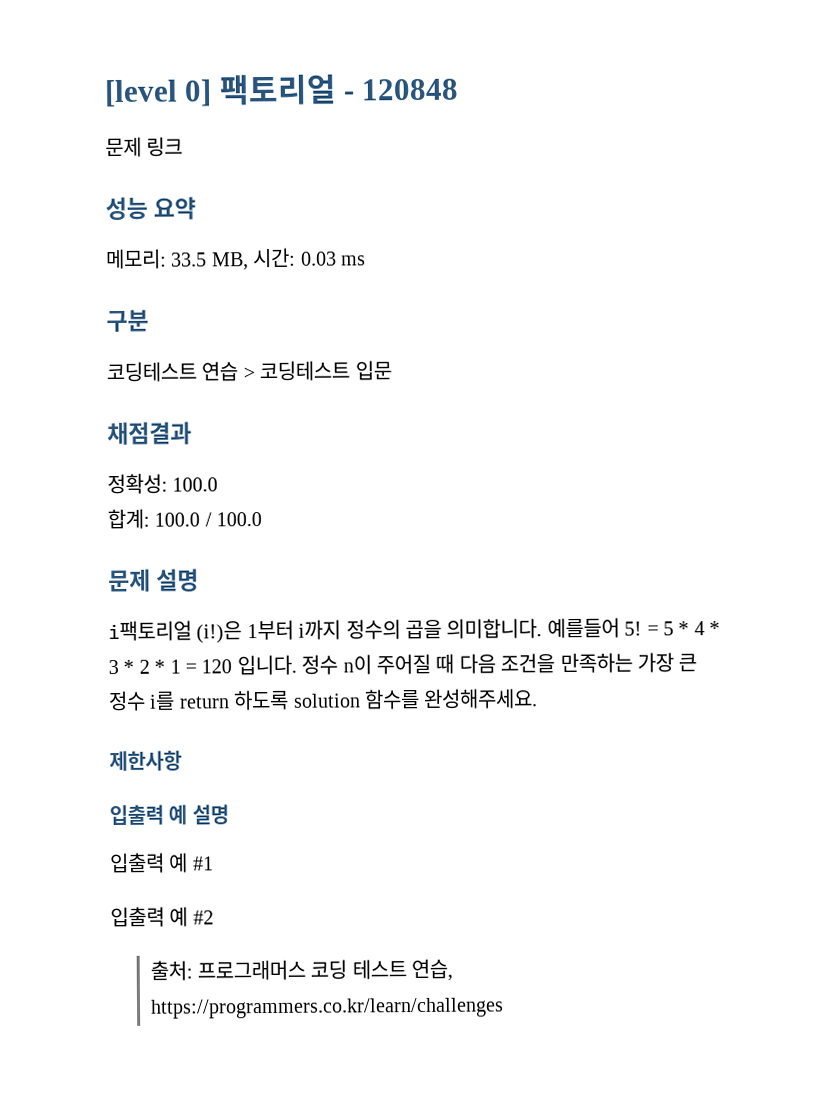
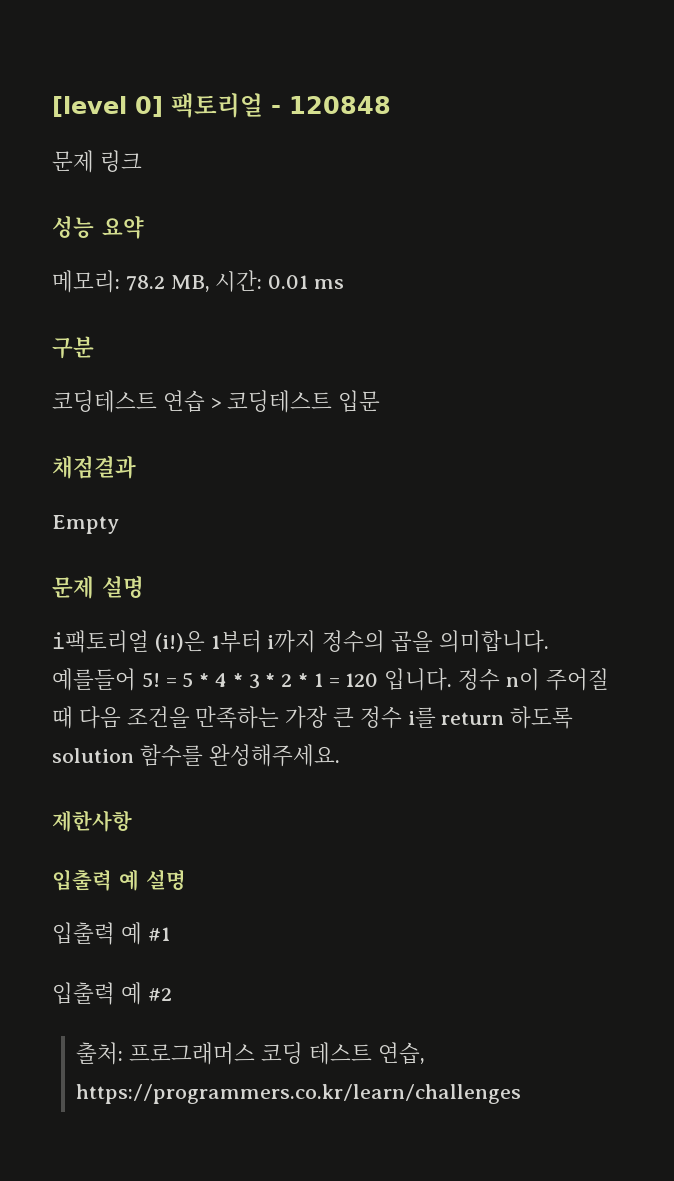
- 메모리: 33.5 MB, 시간: 0.03 ms
+ 메모리: 78.2 MB, 시간: 0.01 ms
- 정확성: 100.0
- 합계: 100.0 / 100.0
+ Empty

